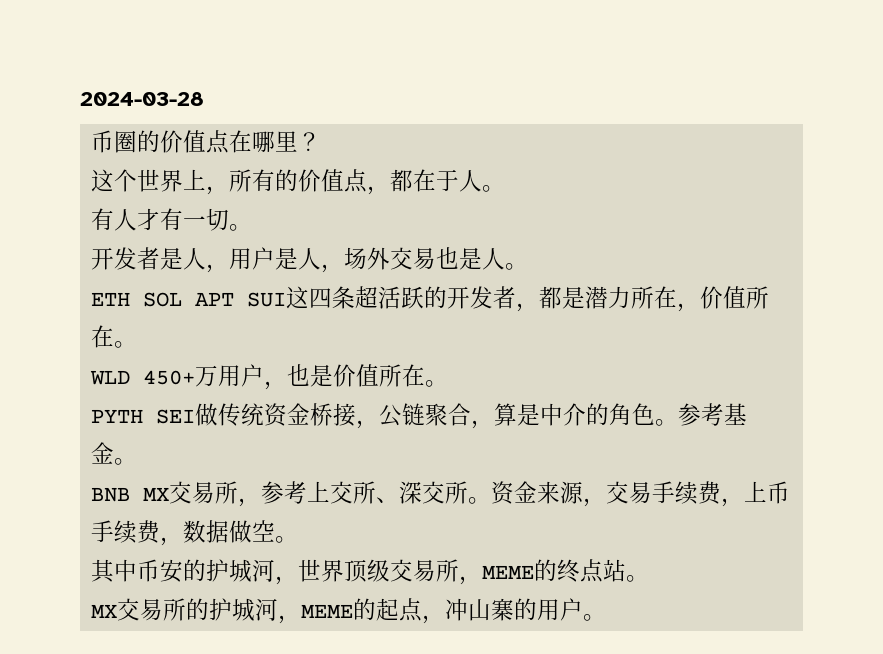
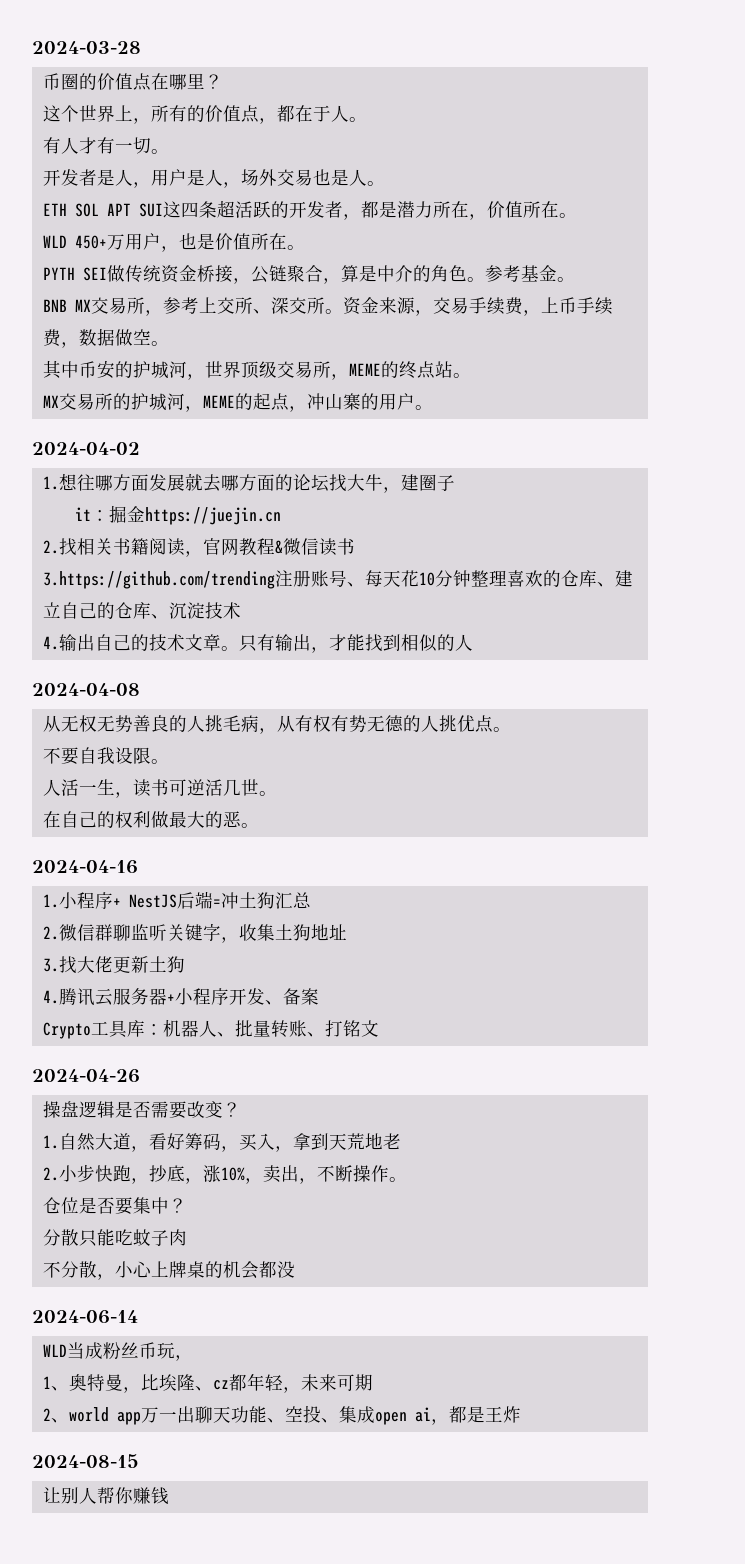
+ 2024-04-02
+ 1.想往哪方面发展就去哪方面的论坛找大牛，建圈子
+ it：掘金https://juejin.cn
+ 2.找相关书籍阅读，官网教程&微信读书
+ 3.https://github.com/trending注册账号、每天花10分钟整理喜欢的仓库、建立自己的仓库、沉淀技术
+ 4.输出自己的技术文章。只有输出，才能找到相似的人
+ 2024-04-08
+ 从无权无势善良的人挑毛病，从有权有势无德的人挑优点。
+ 不要自我设限。
+ 人活一生，读书可逆活几世。
+ 在自己的权利做最大的恶。
+ 2024-04-16
+ 1.小程序+ NestJS后端=冲土狗汇总
+ 2.微信群聊监听关键字，收集土狗地址
+ 3.找大佬更新土狗
+ 4.腾讯云服务器+小程序开发、备案
+ Crypto工具库：机器人、批量转账、打铭文
+ 2024-04-26
+ 操盘逻辑是否需要改变？
+ 1.自然大道，看好筹码，买入，拿到天荒地老
+ 2.小步快跑，抄底，涨10%，卖出，不断操作。
+ 仓位是否要集中？
+ 分散只能吃蚊子肉
+ 不分散，小心上牌桌的机会都没
+ 2024-06-14
+ WLD当成粉丝币玩，
+ 1、奥特曼，比埃隆、cz都年轻，未来可期
+ 2、world app万一出聊天功能、空投、集成open ai，都是王炸
+ 2024-08-15
+ 让别人帮你赚钱

